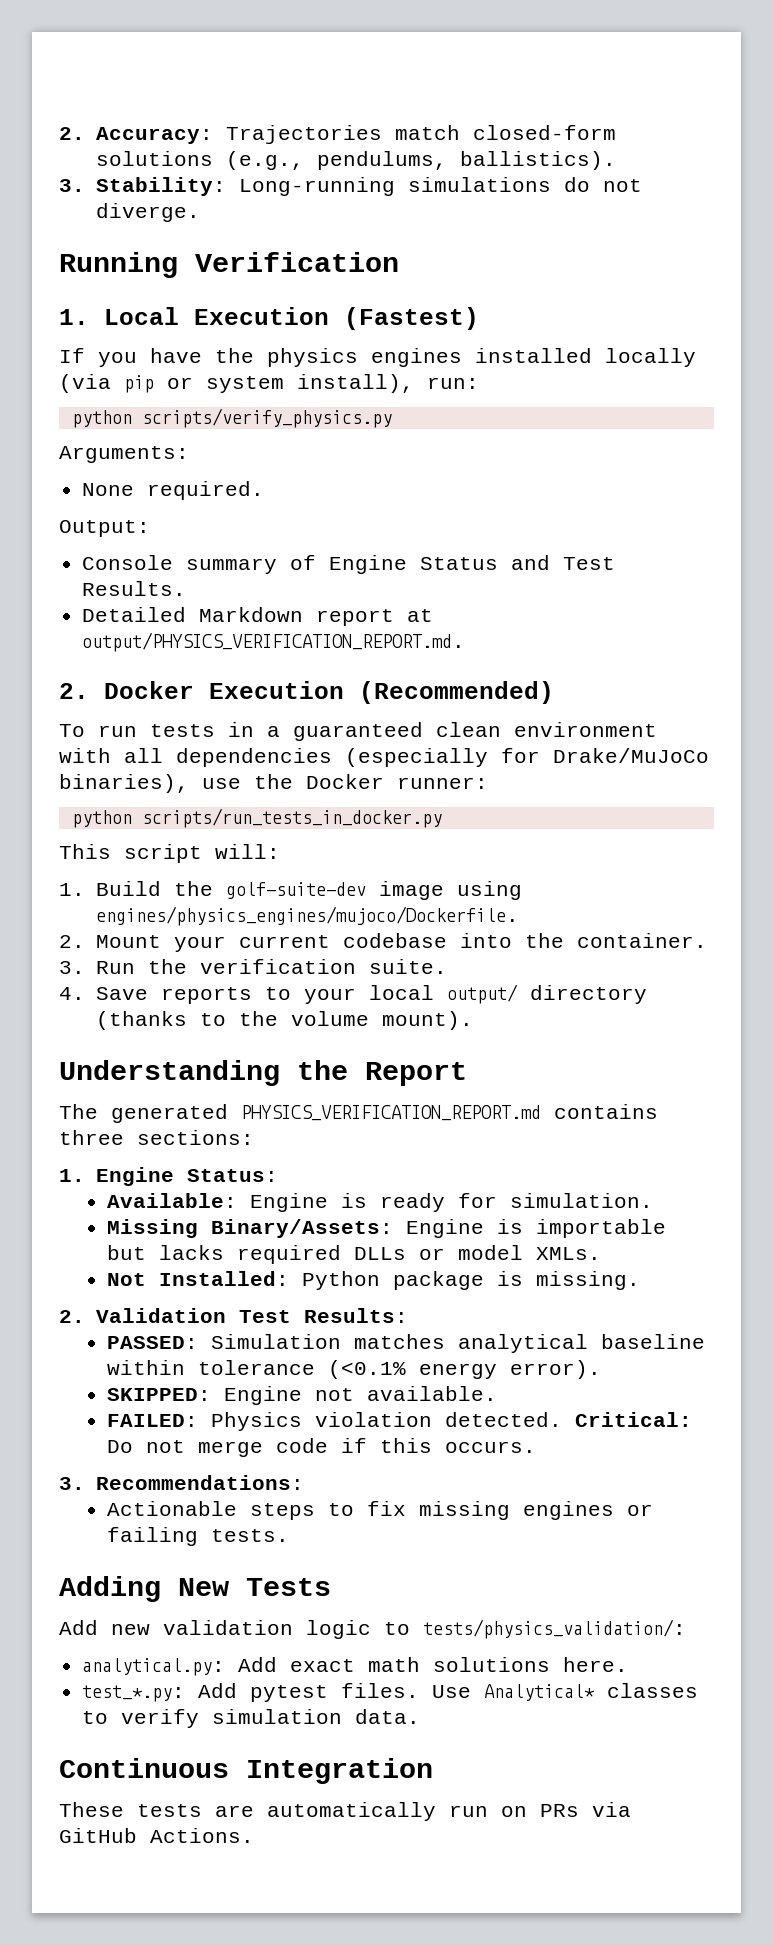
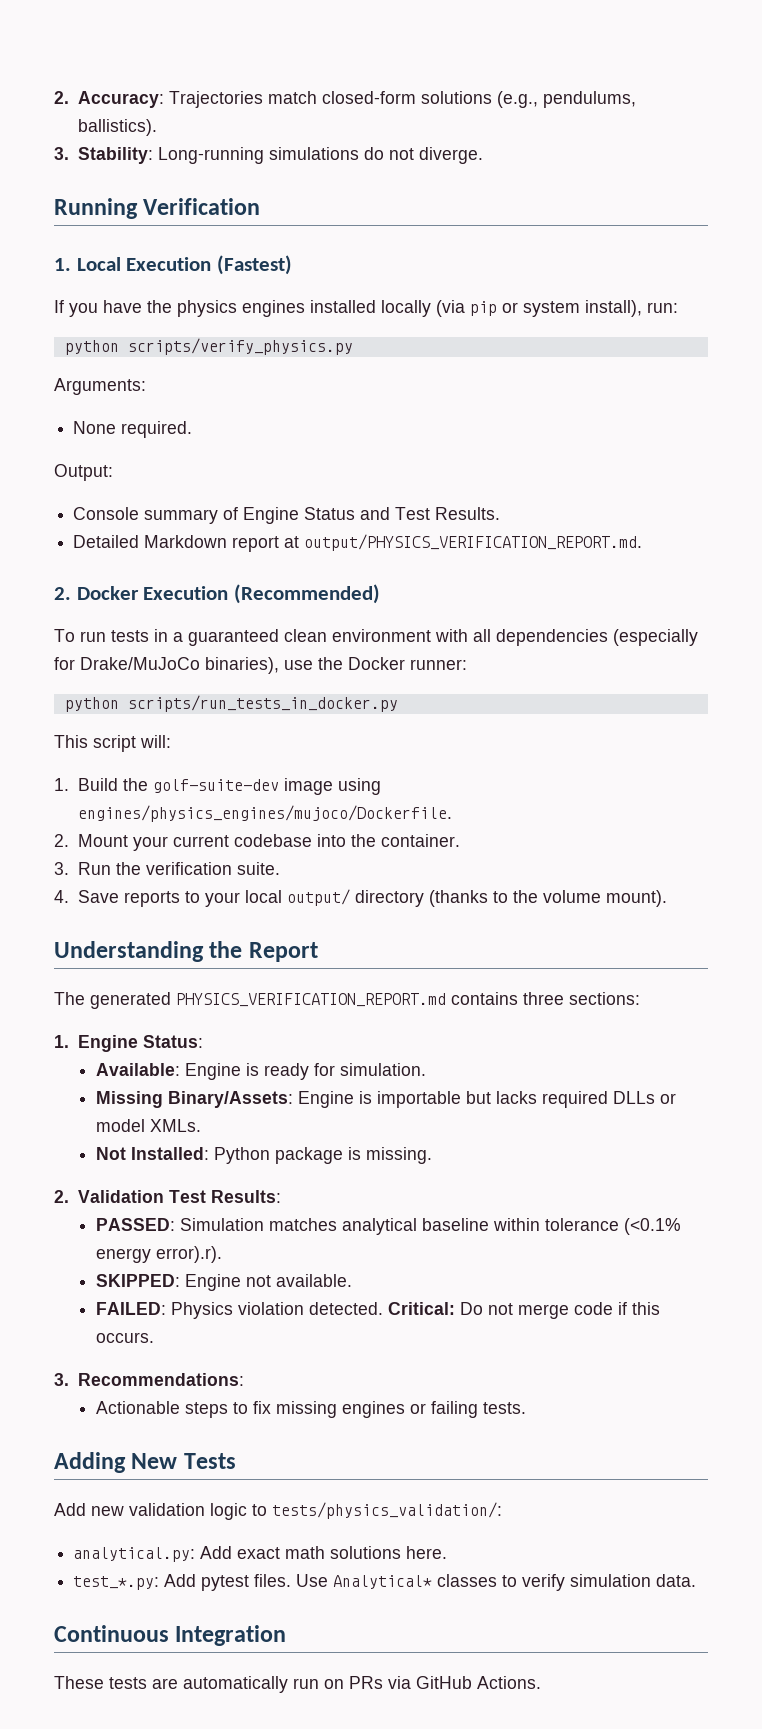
- PASSED: Simulation matches analytical baseline within tolerance (<0.1% energy error).
+ PASSED: Simulation matches analytical baseline within tolerance (<0.1% energy error).r).

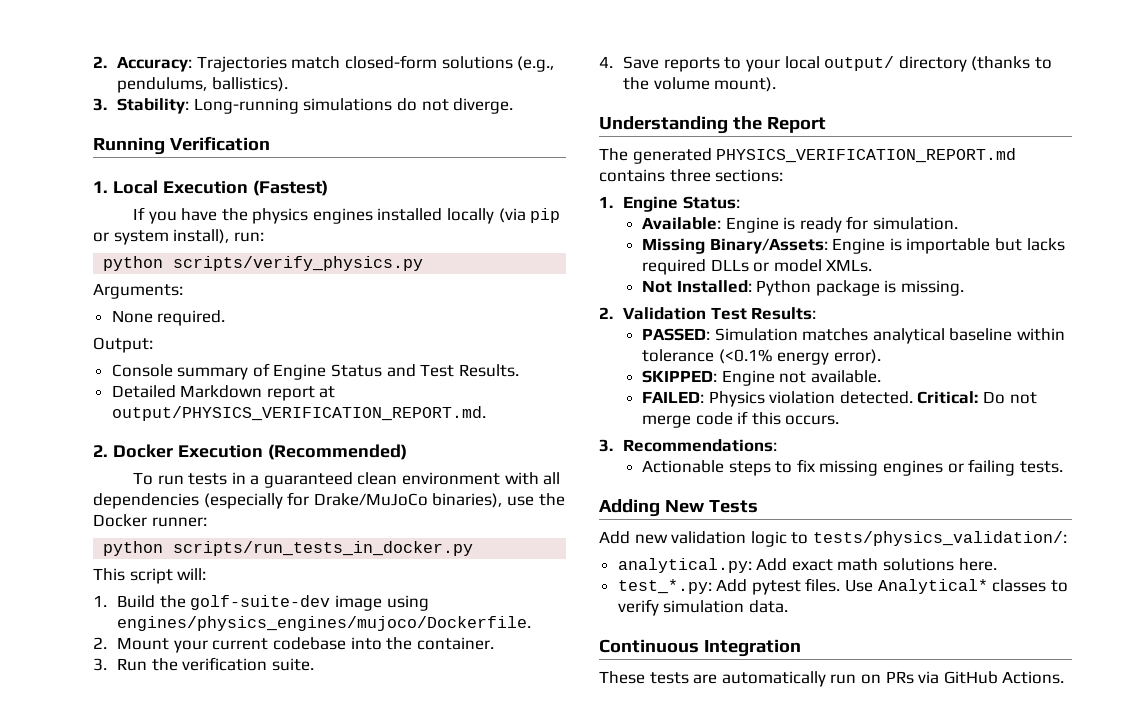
- PASSED: Simulation matches analytical baseline within tolerance (<0.1% energy error).r).
+ PASSED: Simulation matches analytical baseline within tolerance (<0.1% energy error).

